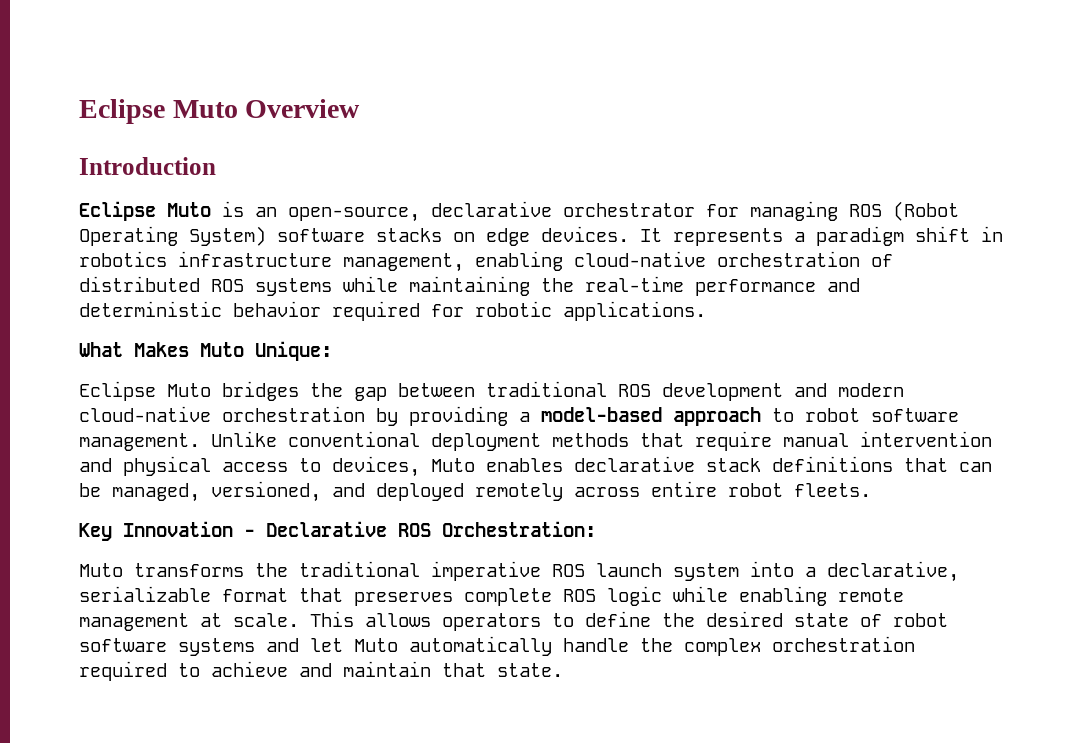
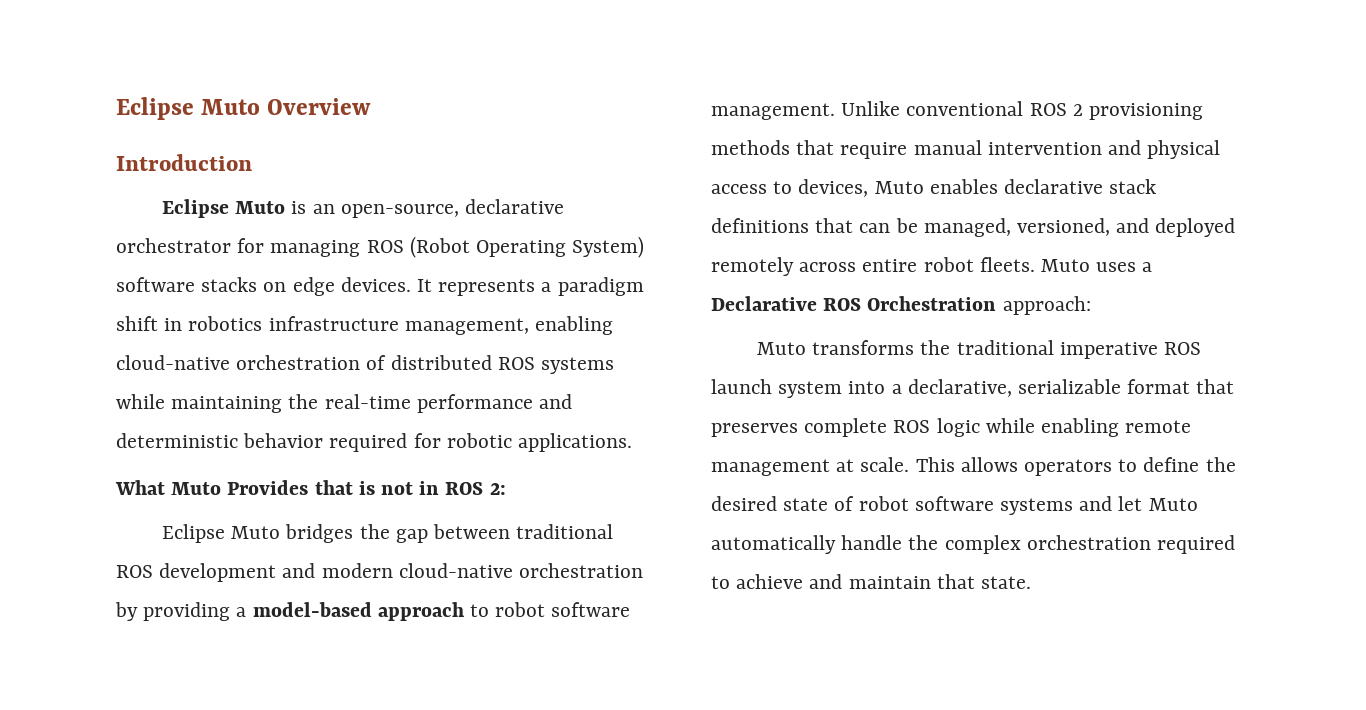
- What Makes Muto Unique:
+ What Muto Provides that is not in ROS 2:
- Unlike conventional deployment methods that require manual intervention and physical access to devices, Muto enables declarative stack definitions that can be managed, versioned, and deployed remotely across entire robot fleets.
- Key Innovation - Declarative ROS Orchestration:
+ Unlike conventional ROS 2 provisioning methods that require manual intervention and physical access to devices, Muto enables declarative stack definitions that can be managed, versioned, and deployed remotely across entire robot fleets. Muto uses a Declarative ROS Orchestration approach:

